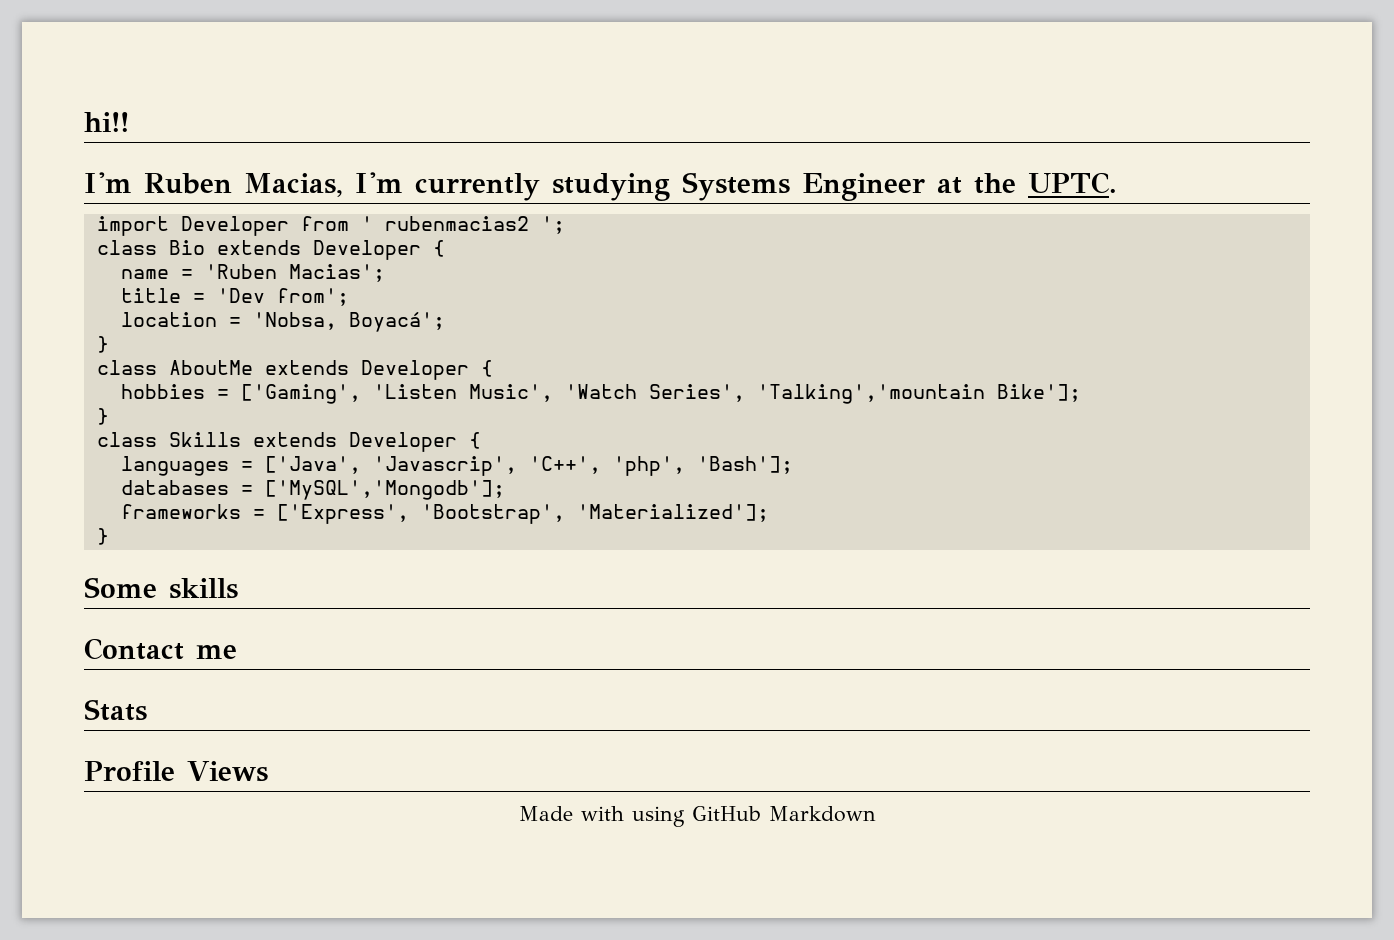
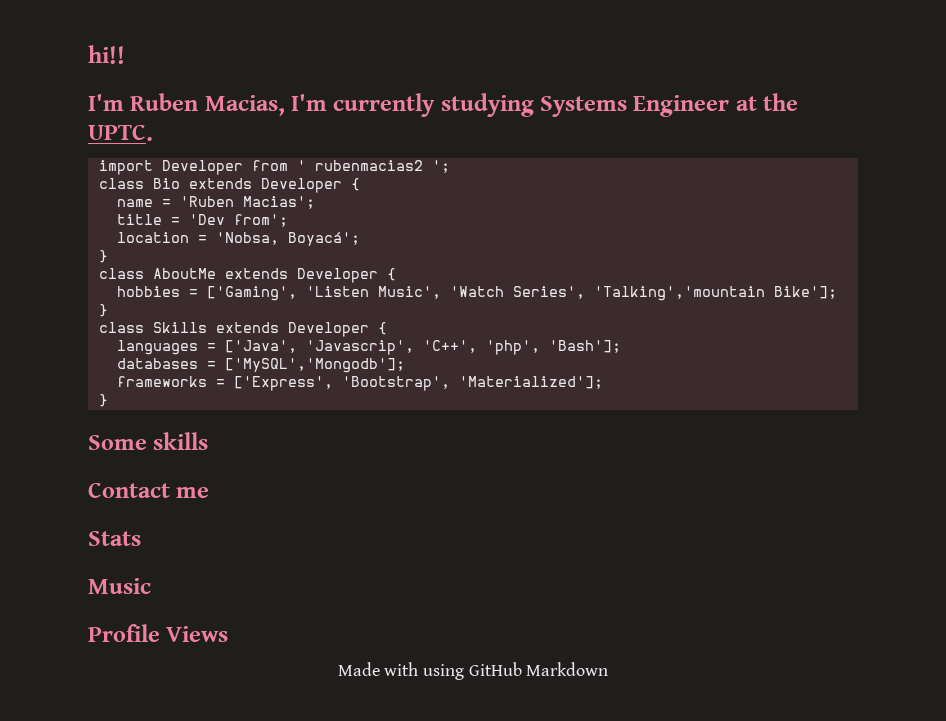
+ Music

